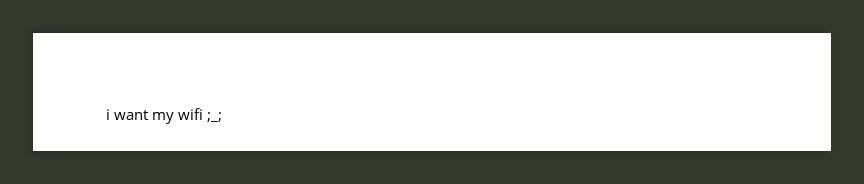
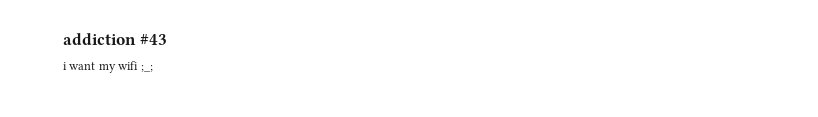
+ addiction #43

